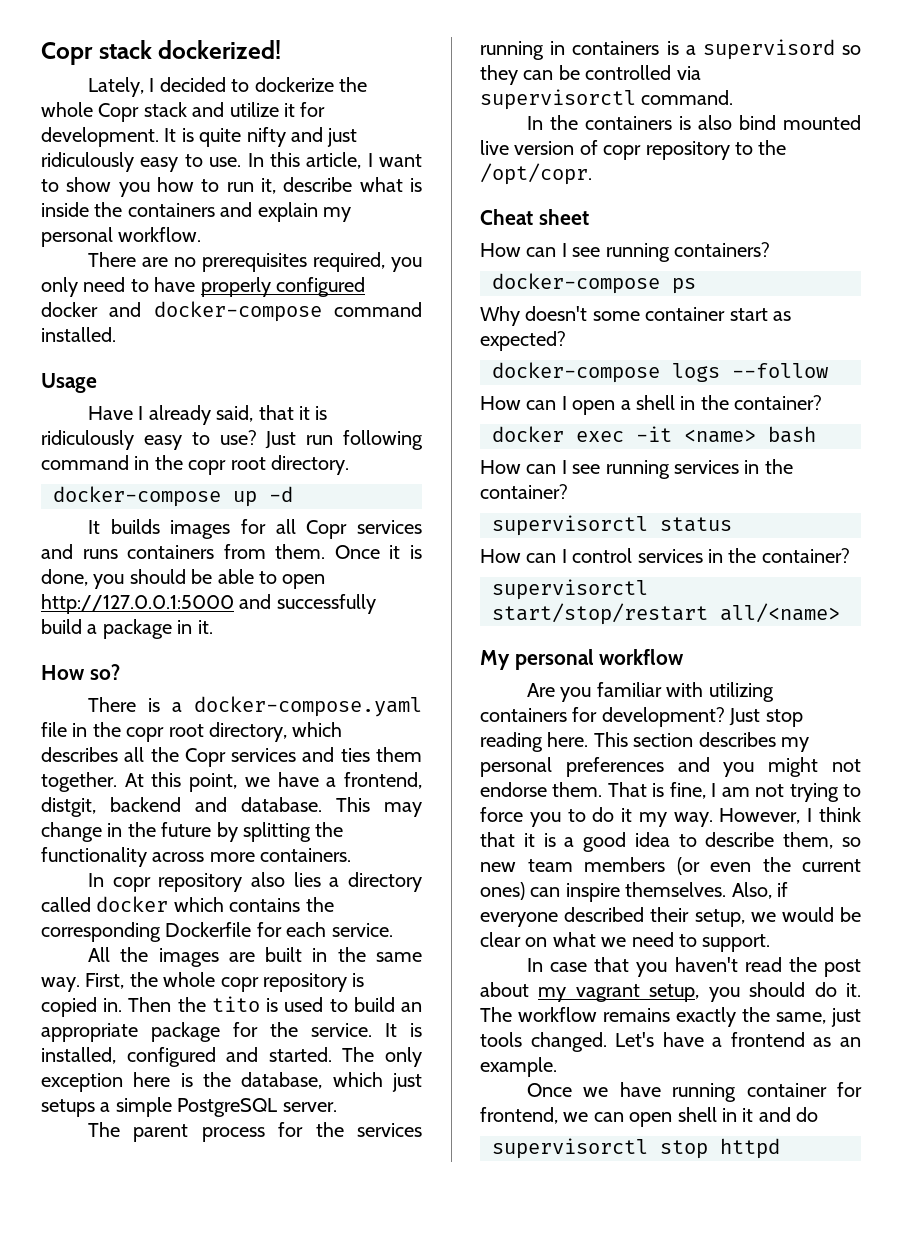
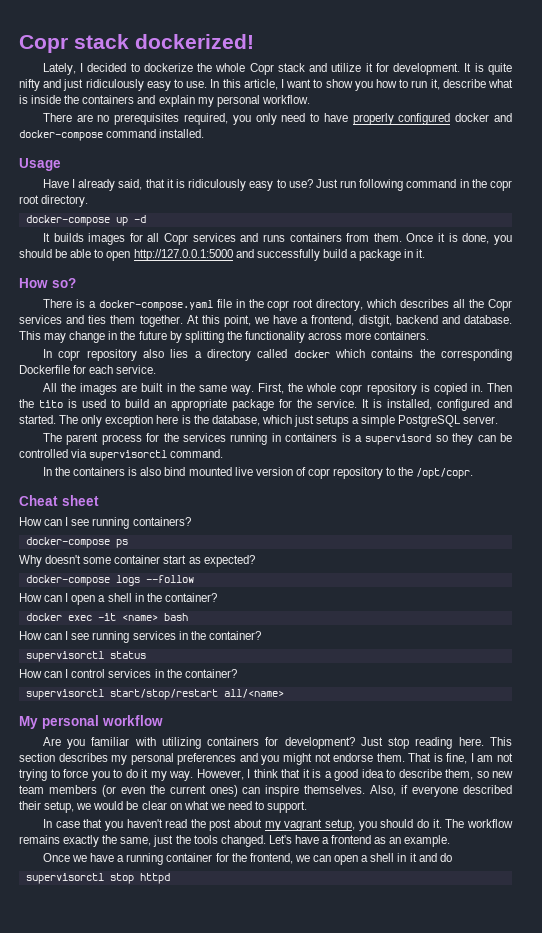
- The workflow remains exactly the same, just tools changed.
+ The workflow remains exactly the same, just the tools changed.
- Once we have running container for frontend, we can open shell in it and do
+ Once we have a running container for the frontend, we can open a shell in it and do

